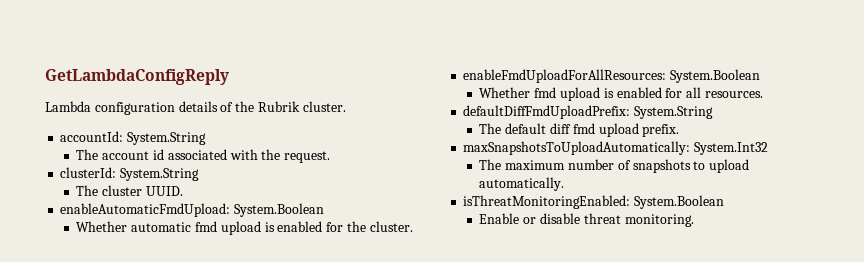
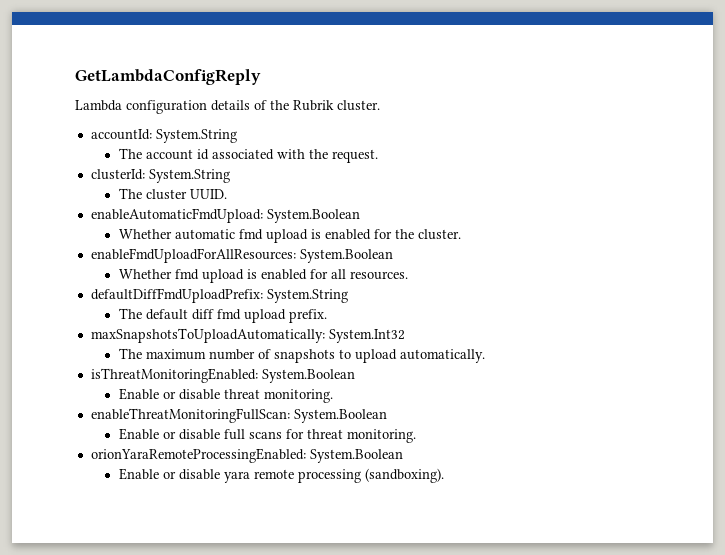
+ enableThreatMonitoringFullScan: System.Boolean
+ Enable or disable full scans for threat monitoring.
+ orionYaraRemoteProcessingEnabled: System.Boolean
+ Enable or disable yara remote processing (sandboxing).

